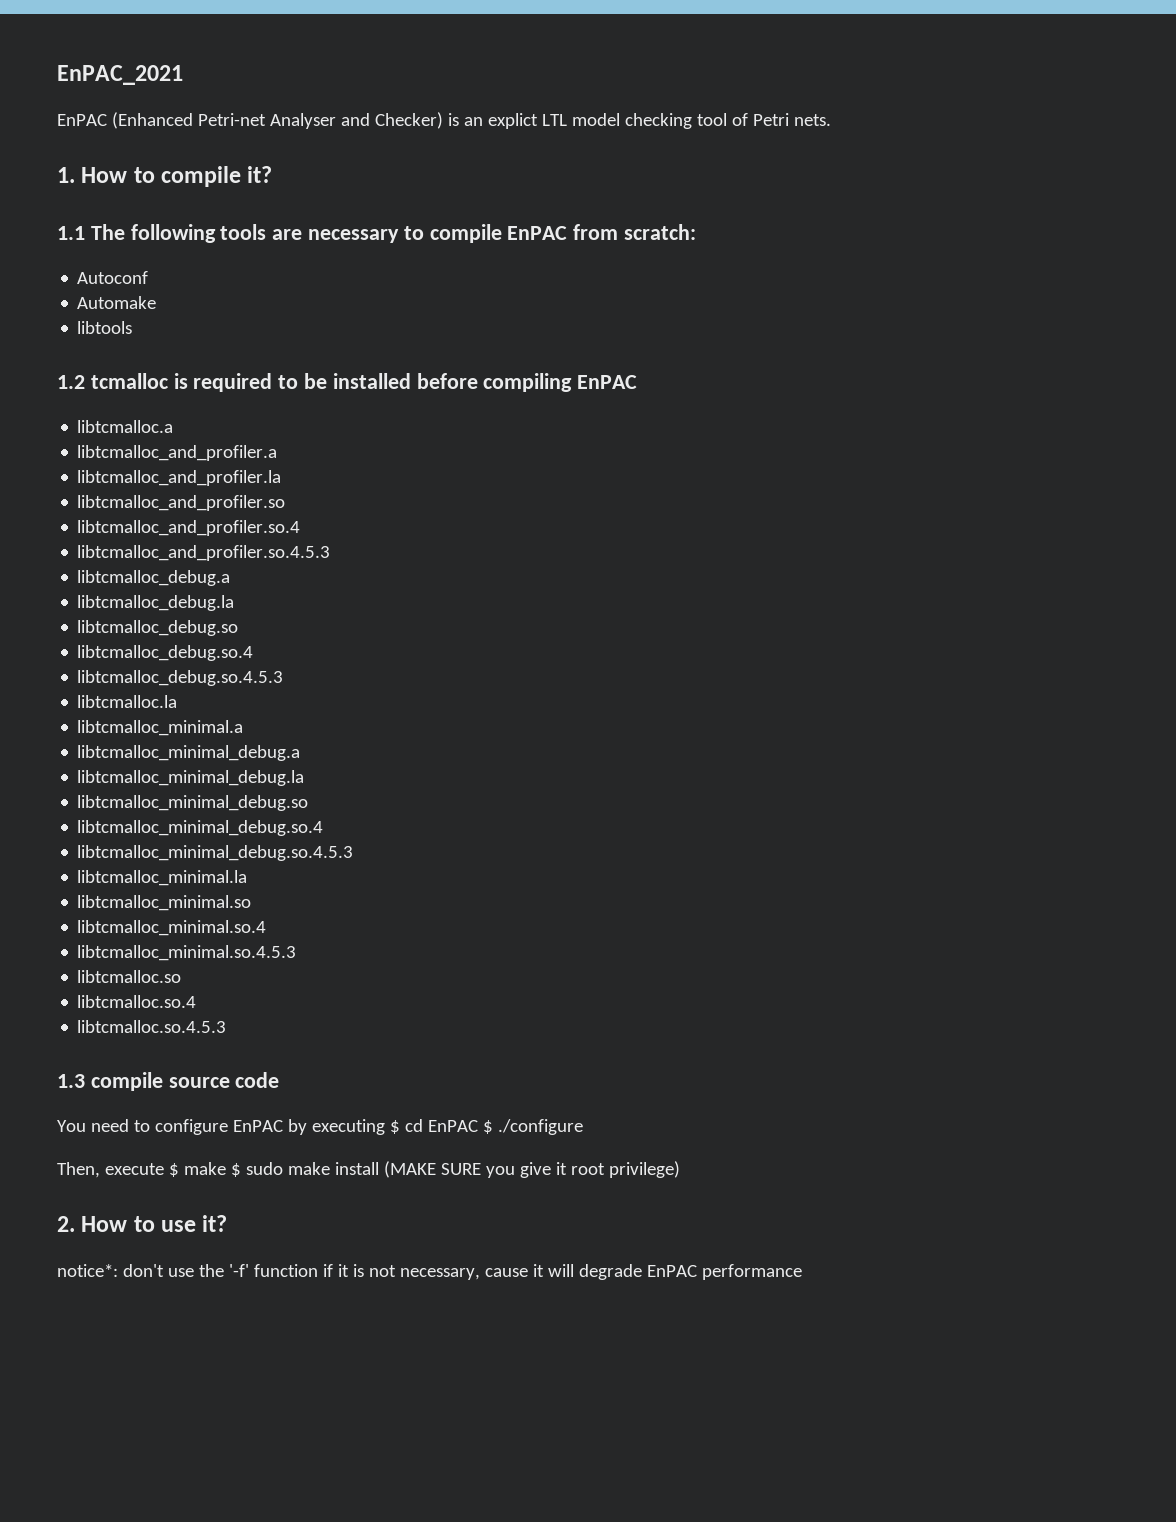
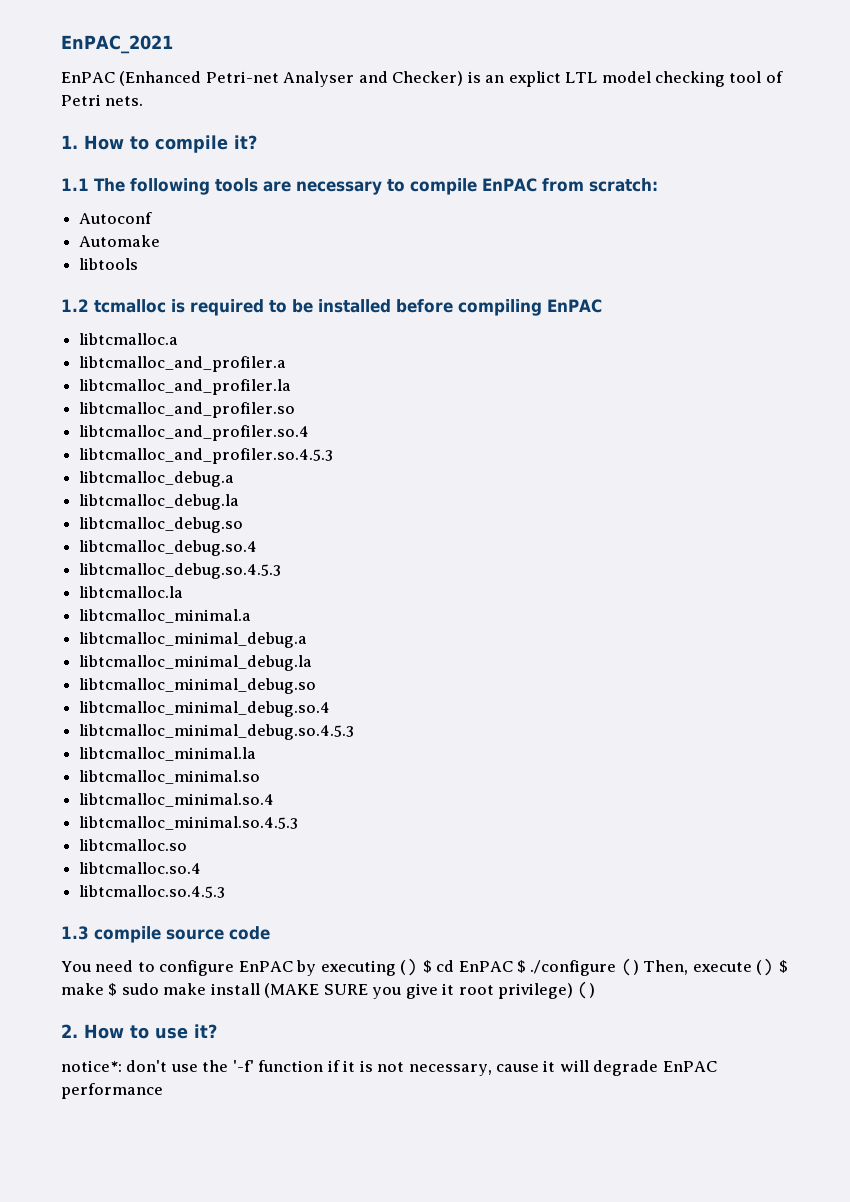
- You need to configure EnPAC by executing $ cd EnPAC $ ./configure
- Then, execute $ make $ sudo make install (MAKE SURE you give it root privilege)
+ You need to configure EnPAC by executing () $ cd EnPAC $ ./configure () Then, execute () $ make $ sudo make install (MAKE SURE you give it root privilege) ()

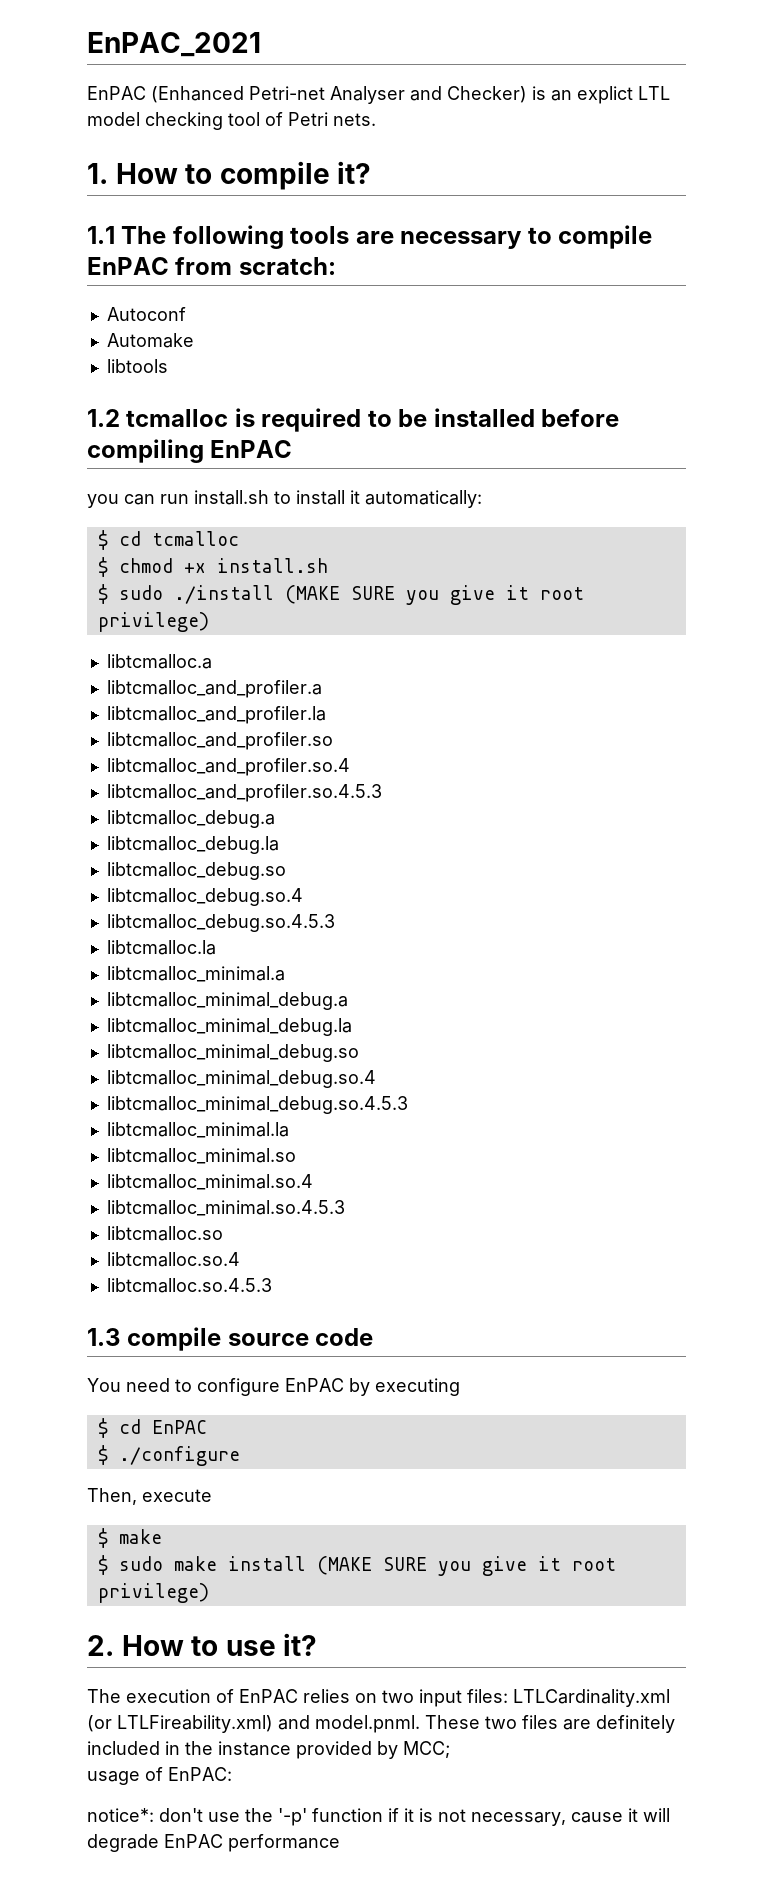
+ you can run install.sh to install it automatically:
+ $ cd tcmalloc
+ $ chmod +x install.sh
+ $ sudo ./install (MAKE SURE you give it root privilege)
- You need to configure EnPAC by executing () $ cd EnPAC $ ./configure () Then, execute () $ make $ sudo make install (MAKE SURE you give it root privilege) ()
+ You need to configure EnPAC by executing
+ $ cd EnPAC
+ $ ./configure
+ Then, execute
+ $ make
+ $ sudo make install (MAKE SURE you give it root privilege)
+ The execution of EnPAC relies on two input files: LTLCardinality.xml (or LTLFireability.xml) and model.pnml. These two files are definitely included in the instance provided by MCC;
+ usage of EnPAC:
- notice*: don't use the '-f' function if it is not necessary, cause it will degrade EnPAC performance
+ notice*: don't use the '-p' function if it is not necessary, cause it will degrade EnPAC performance

